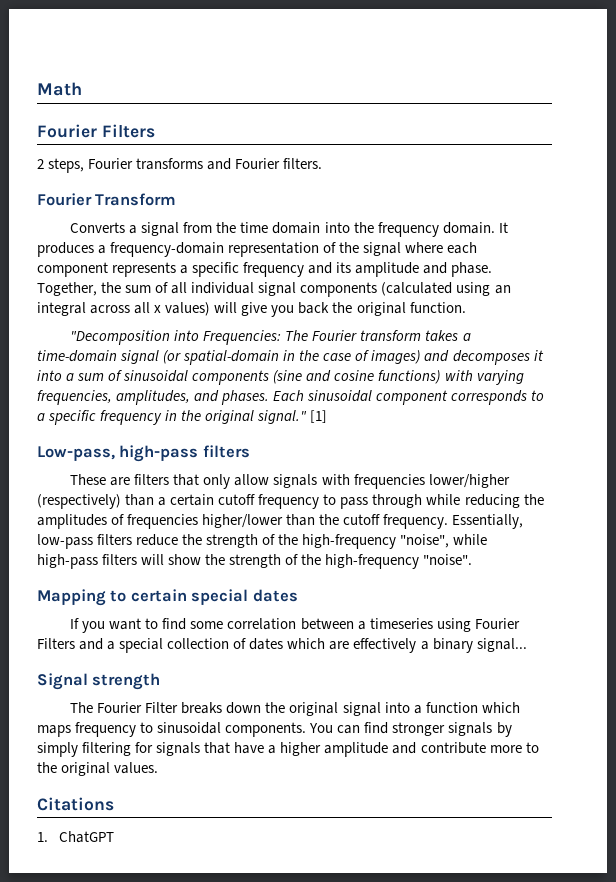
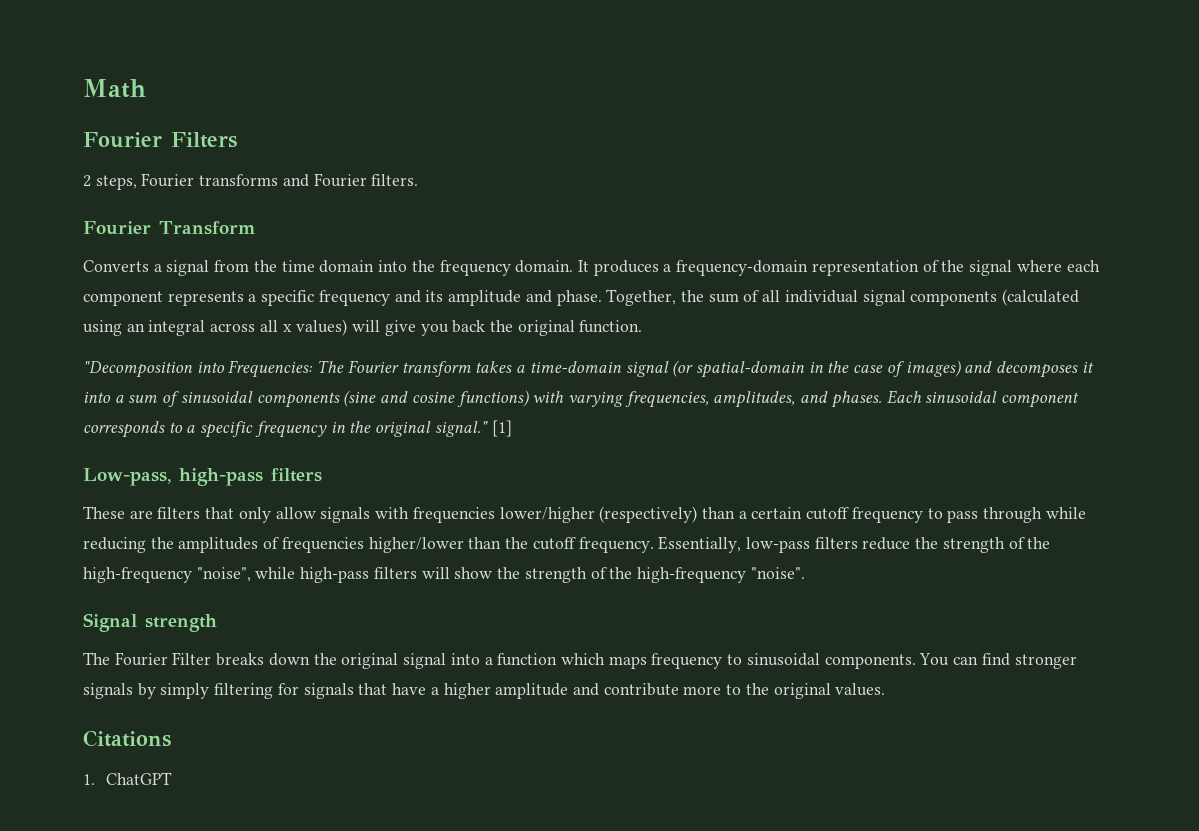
- Mapping to certain special dates
- If you want to find some correlation between a timeseries using Fourier Filters and a special collection of dates which are effectively a binary signal...

